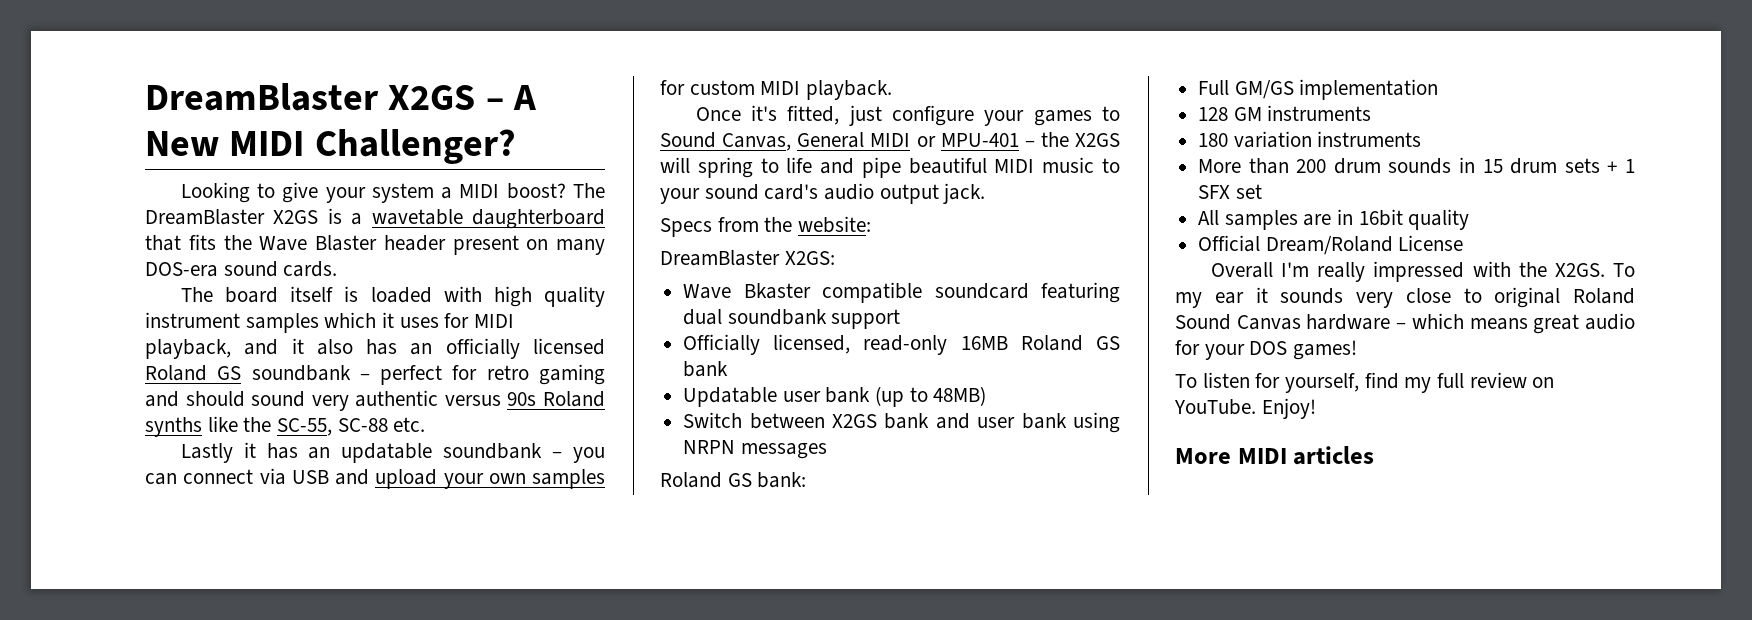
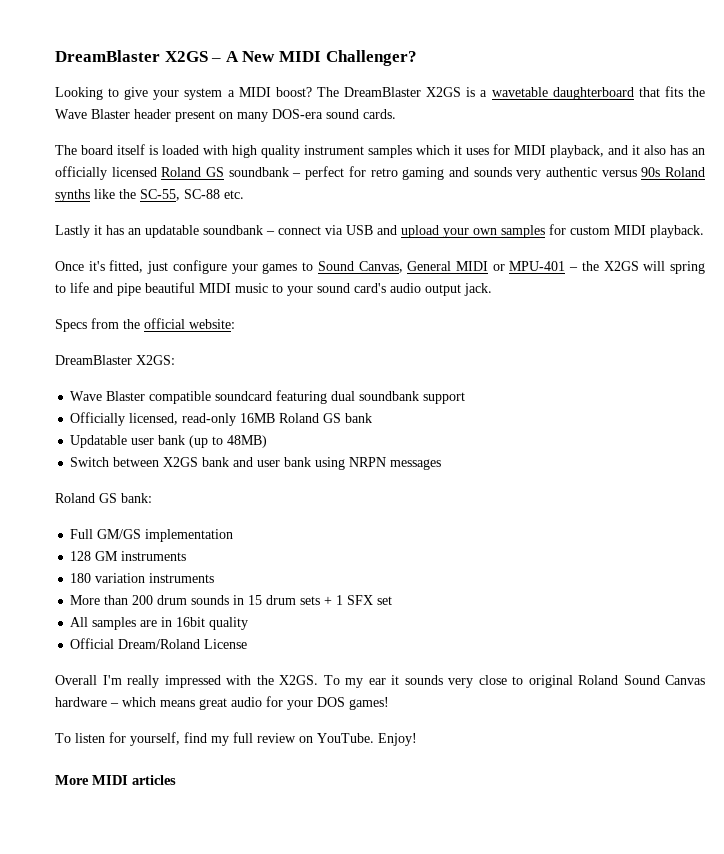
- The board itself is loaded with high quality instrument samples which it uses for MIDI playback, and it also has an officially licensed Roland GS soundbank – perfect for retro gaming and should sound very authentic versus 90s Roland synths like the SC-55, SC-88 etc.
+ The board itself is loaded with high quality instrument samples which it uses for MIDI playback, and it also has an officially licensed Roland GS soundbank – perfect for retro gaming and sounds very authentic versus 90s Roland synths like the SC-55, SC-88 etc.
- Lastly it has an updatable soundbank – you can connect via USB and upload your own samples for custom MIDI playback.
+ Lastly it has an updatable soundbank – connect via USB and upload your own samples for custom MIDI playback.
- Specs from the website:
+ Specs from the official website:
- Wave Bkaster compatible soundcard featuring dual soundbank support
+ Wave Blaster compatible soundcard featuring dual soundbank support

